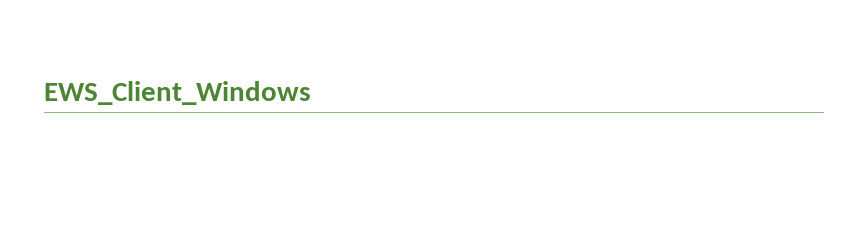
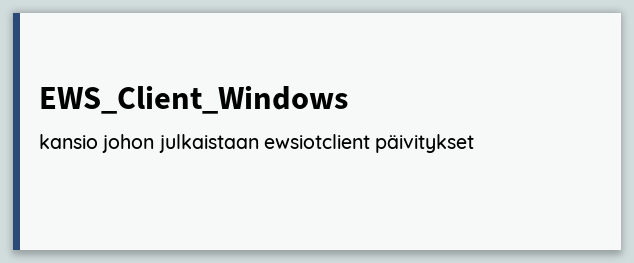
+ kansio johon julkaistaan ewsiotclient päivitykset

